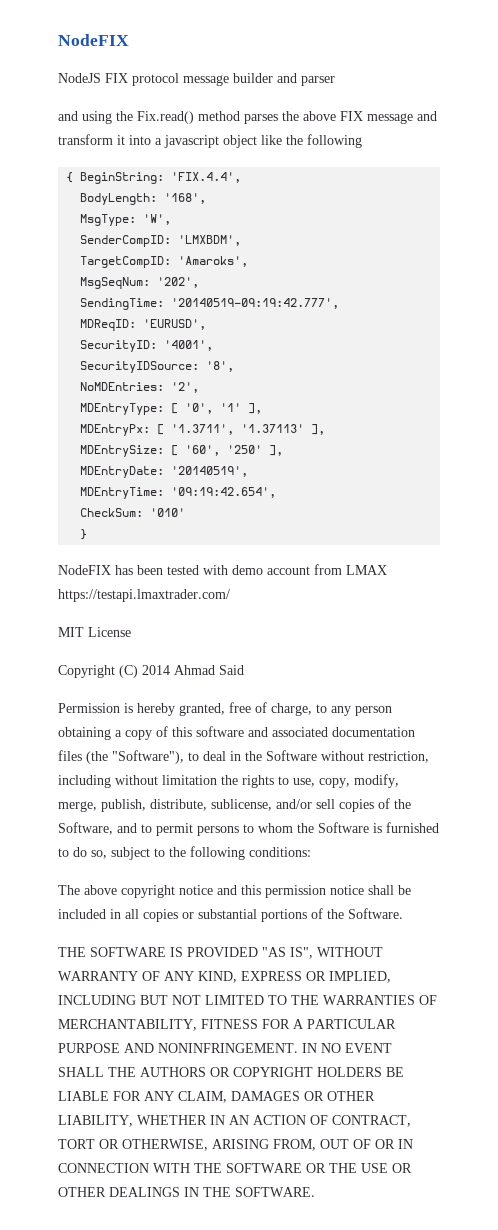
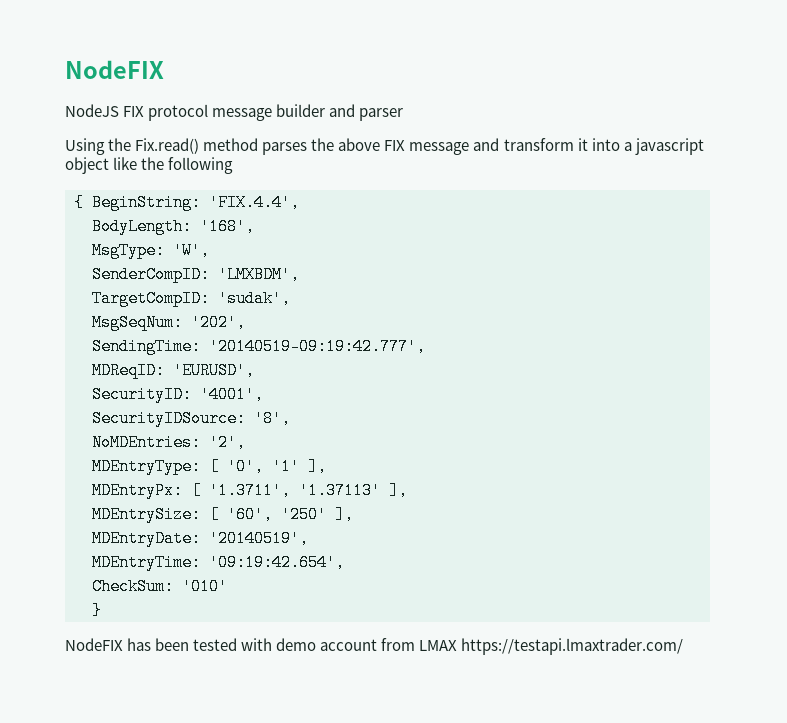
- and using the Fix.read() method parses the above FIX message and transform it into a javascript object like the following
+ Using the Fix.read() method parses the above FIX message and transform it into a javascript object like the following
- TargetCompID: 'Amaroks',
+ TargetCompID: 'sudak',
- MIT License
- Copyright (C) 2014 Ahmad Said
- Permission is hereby granted, free of charge, to any person obtaining a copy of this software and associated documentation files (the "Software"), to deal in the Software without restriction, including without limitation the rights to use, copy, modify, merge, publish, distribute, sublicense, and/or sell copies of the Software, and to permit persons to whom the Software is furnished to do so, subject to the following conditions:
- The above copyright notice and this permission notice shall be included in all copies or substantial portions of the Software.
- THE SOFTWARE IS PROVIDED "AS IS", WITHOUT WARRANTY OF ANY KIND, EXPRESS OR IMPLIED, INCLUDING BUT NOT LIMITED TO THE WARRANTIES OF MERCHANTABILITY, FITNESS FOR A PARTICULAR PURPOSE AND NONINFRINGEMENT. IN NO EVENT SHALL THE AUTHORS OR COPYRIGHT HOLDERS BE LIABLE FOR ANY CLAIM, DAMAGES OR OTHER LIABILITY, WHETHER IN AN ACTION OF CONTRACT, TORT OR OTHERWISE, ARISING FROM, OUT OF OR IN CONNECTION WITH THE SOFTWARE OR THE USE OR OTHER DEALINGS IN THE SOFTWARE.

